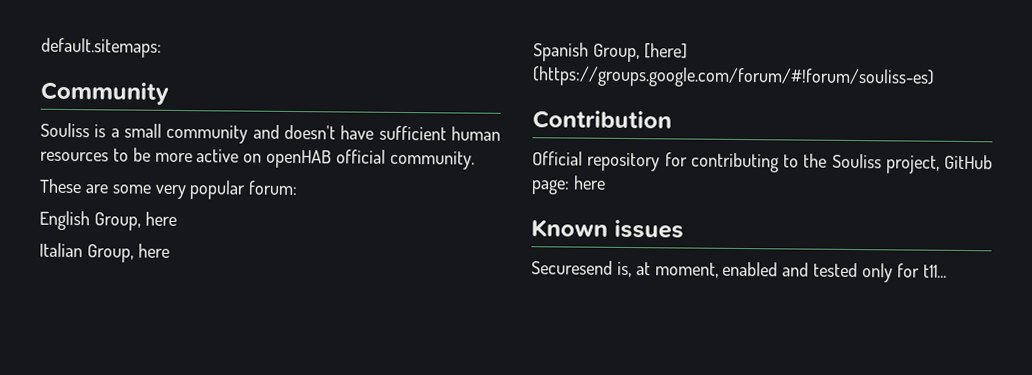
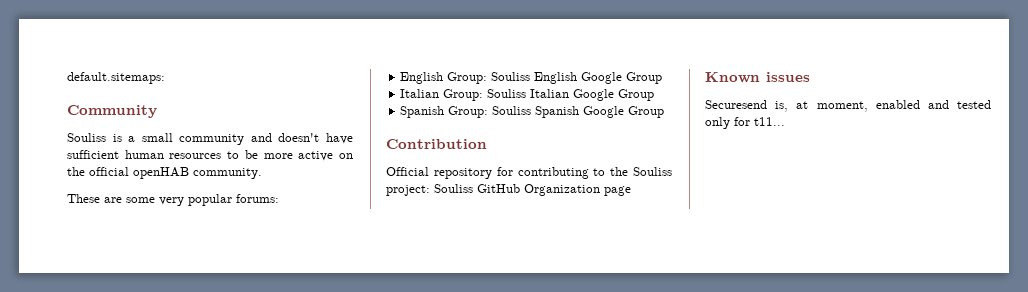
- Souliss is a small community and doesn't have sufficient human resources to be more active on openHAB official community.
+ Souliss is a small community and doesn't have sufficient human resources to be more active on the official openHAB community.
- These are some very popular forum:
- English Group, here
- Italian Group, here
- Spanish Group, [here] (https://groups.google.com/forum/#!forum/souliss-es)
+ These are some very popular forums:
+ English Group: Souliss English Google Group
+ Italian Group: Souliss Italian Google Group
+ Spanish Group: Souliss Spanish Google Group
- Official repository for contributing to the Souliss project, GitHub page: here
+ Official repository for contributing to the Souliss project: Souliss GitHub Organization page

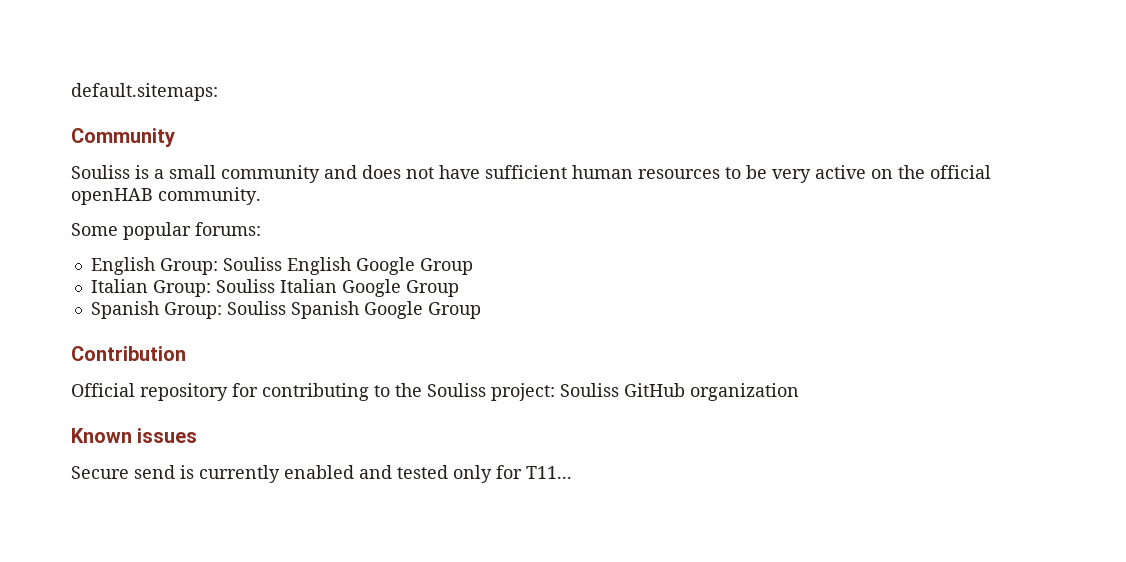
- Souliss is a small community and doesn't have sufficient human resources to be more active on the official openHAB community.
+ Souliss is a small community and does not have sufficient human resources to be very active on the official openHAB community.
- These are some very popular forums:
+ Some popular forums:
- Official repository for contributing to the Souliss project: Souliss GitHub Organization page
+ Official repository for contributing to the Souliss project: Souliss GitHub organization
- Securesend is, at moment, enabled and tested only for t11...
+ Secure send is currently enabled and tested only for T11...

